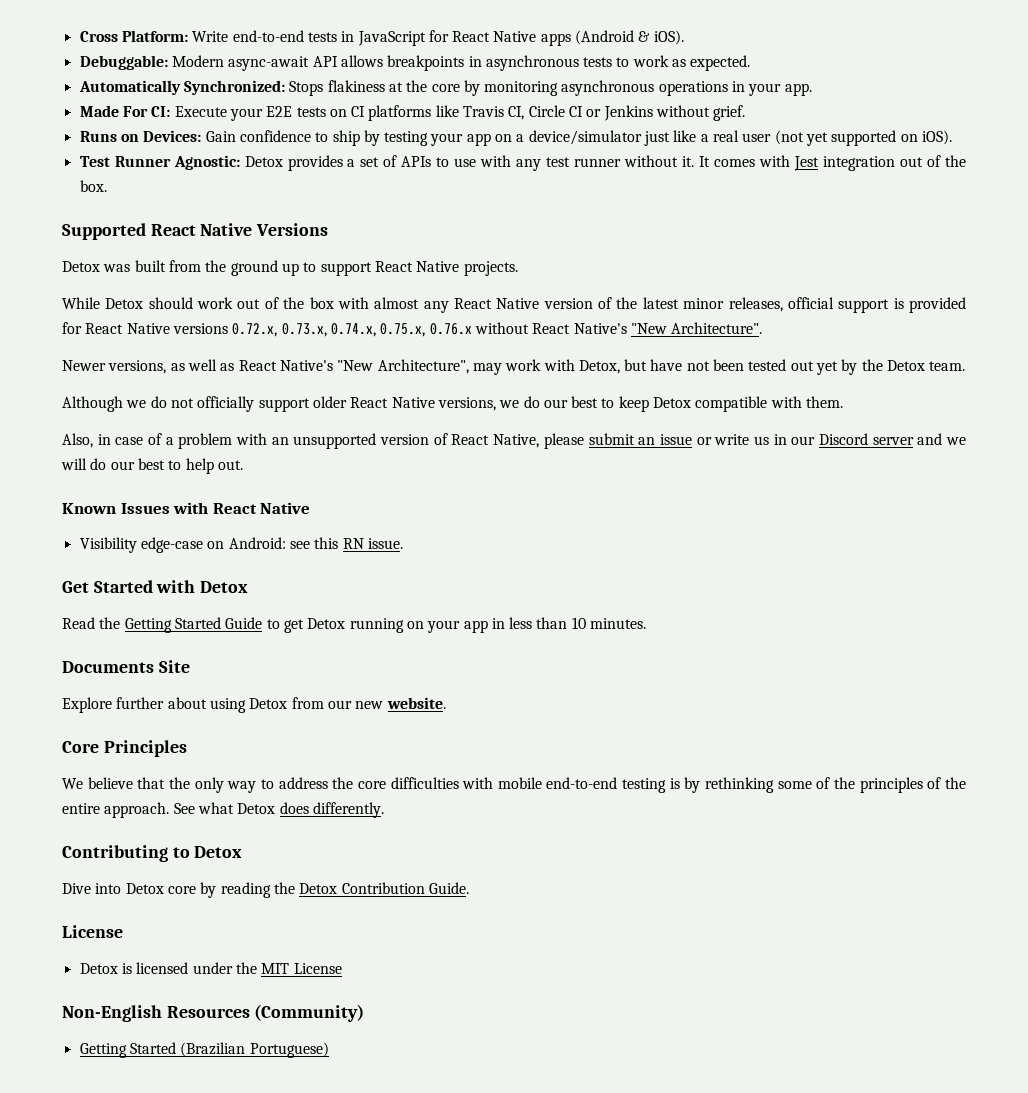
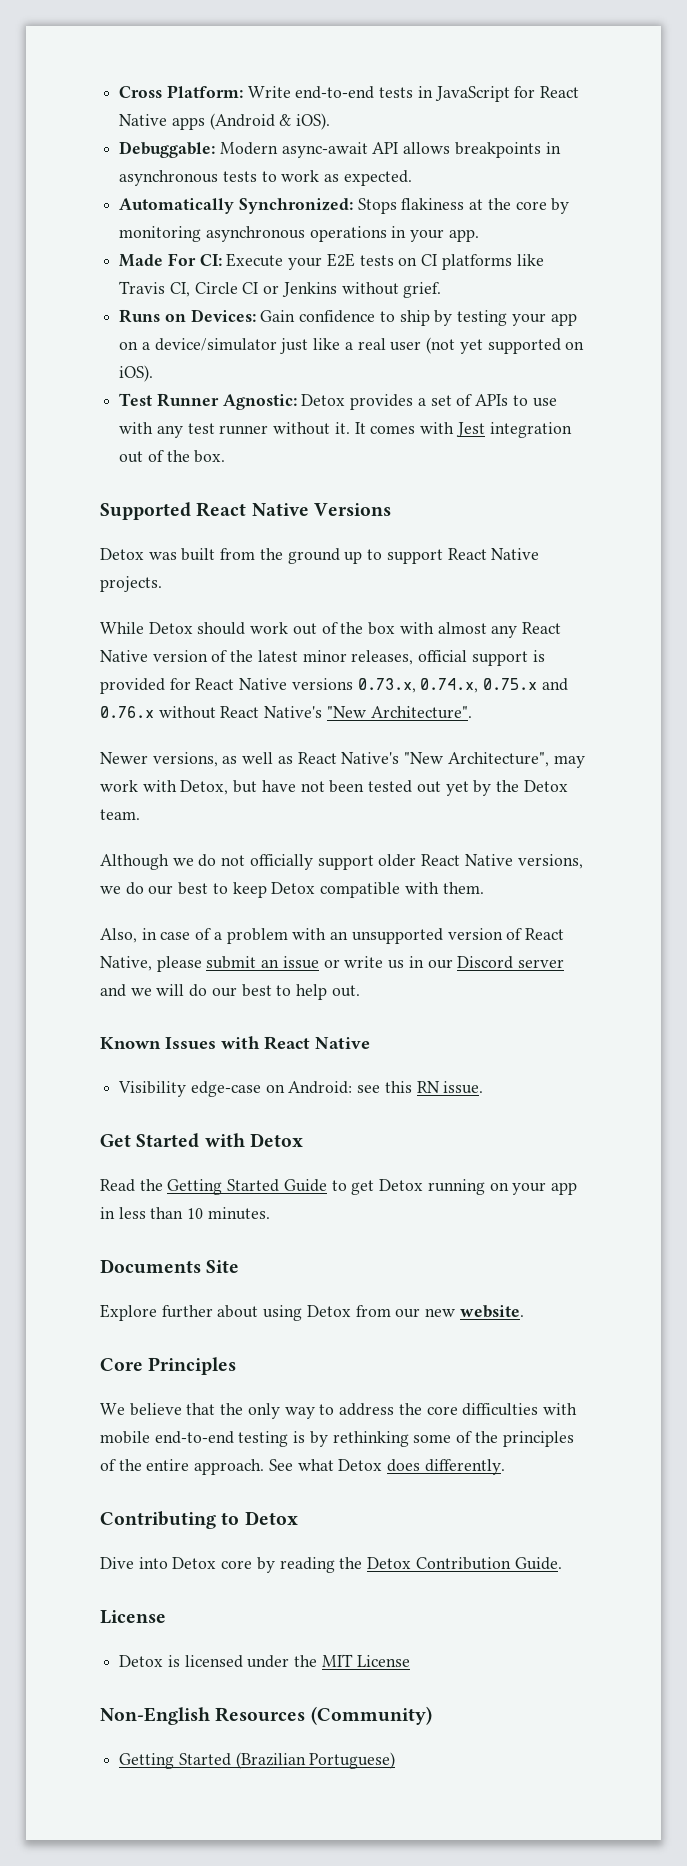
- While Detox should work out of the box with almost any React Native version of the latest minor releases, official support is provided for React Native versions 0.72.x, 0.73.x, 0.74.x, 0.75.x, 0.76.x without React Native's "New Architecture".
+ While Detox should work out of the box with almost any React Native version of the latest minor releases, official support is provided for React Native versions 0.73.x, 0.74.x, 0.75.x and 0.76.x without React Native's "New Architecture".

